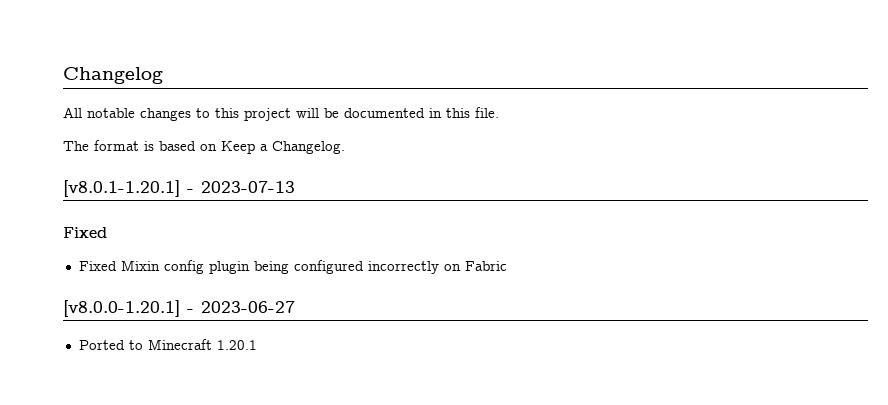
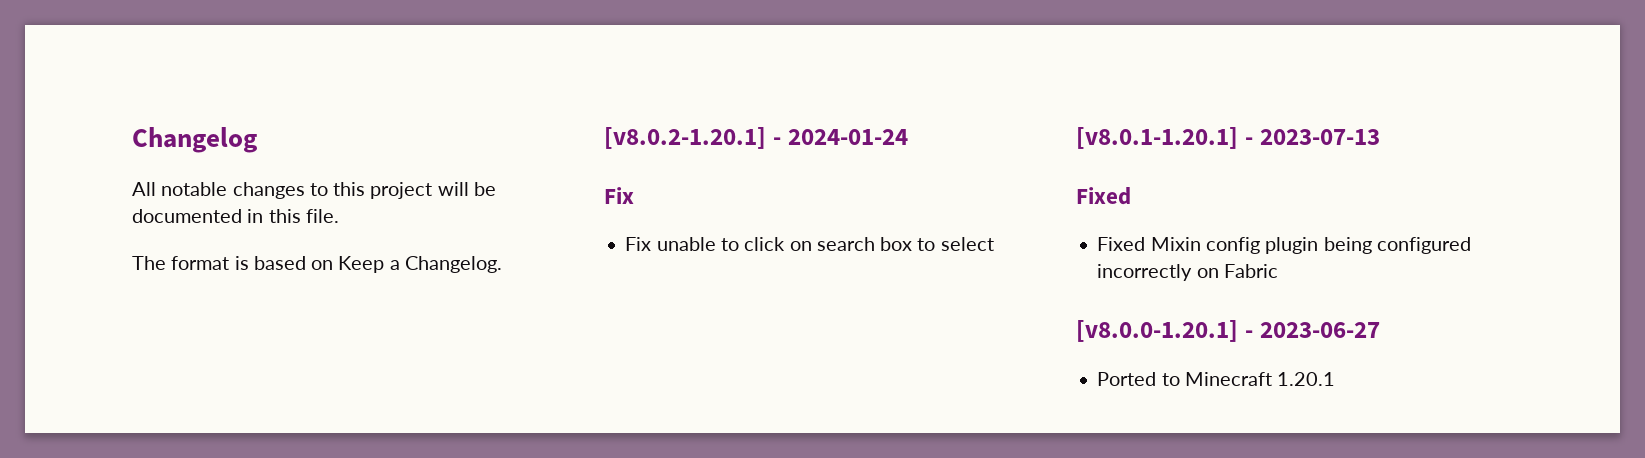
+ [v8.0.2-1.20.1] - 2024-01-24
+ Fix
+ Fix unable to click on search box to select

